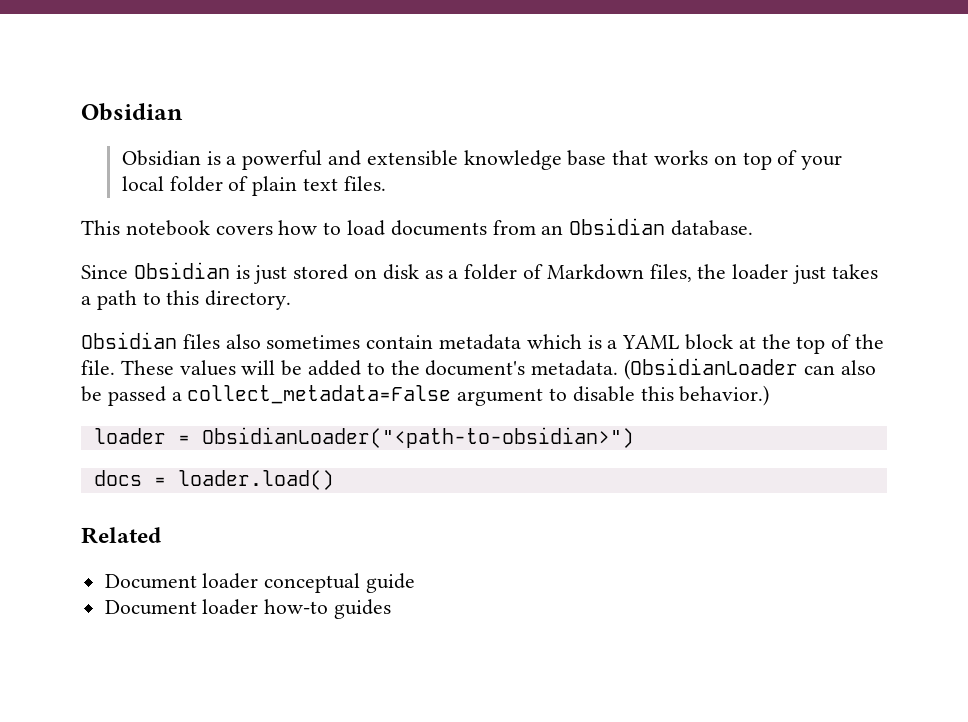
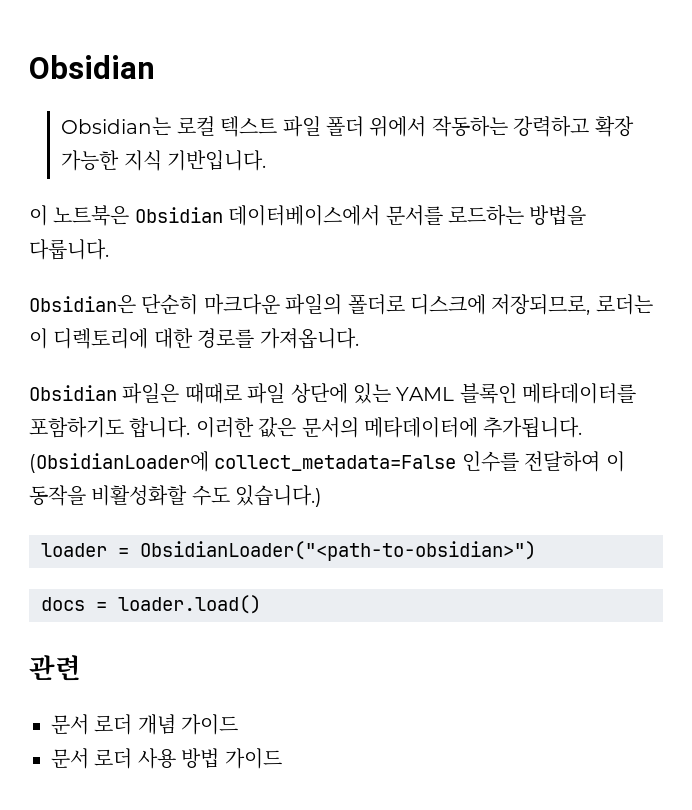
- Obsidian is a powerful and extensible knowledge base that works on top of your local folder of plain text files.
- This notebook covers how to load documents from an Obsidian database.
- Since Obsidian is just stored on disk as a folder of Markdown files, the loader just takes a path to this directory.
- Obsidian files also sometimes contain metadata which is a YAML block at the top of the file. These values will be added to the document's metadata. (ObsidianLoader can also be passed a collect_metadata=False argument to disable this behavior.)
+ Obsidian는 로컬 텍스트 파일 폴더 위에서 작동하는 강력하고 확장 가능한 지식 기반입니다.
+ 이 노트북은 Obsidian 데이터베이스에서 문서를 로드하는 방법을 다룹니다.
+ Obsidian은 단순히 마크다운 파일의 폴더로 디스크에 저장되므로, 로더는 이 디렉토리에 대한 경로를 가져옵니다.
+ Obsidian 파일은 때때로 파일 상단에 있는 YAML 블록인 메타데이터를 포함하기도 합니다. 이러한 값은 문서의 메타데이터에 추가됩니다. (ObsidianLoader에 collect_metadata=False 인수를 전달하여 이 동작을 비활성화할 수도 있습니다.)
- Related
- Document loader conceptual guide
- Document loader how-to guides
+ 관련
+ 문서 로더 개념 가이드
+ 문서 로더 사용 방법 가이드

